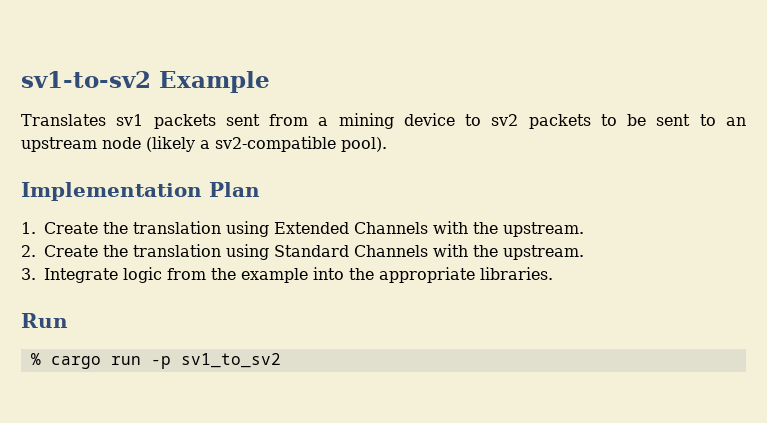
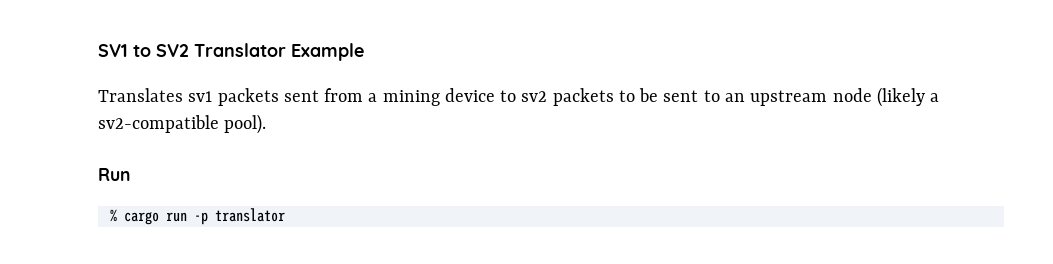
- sv1-to-sv2 Example
+ SV1 to SV2 Translator Example
- Implementation Plan
- 1. Create the translation using Extended Channels with the upstream.
- 2. Create the translation using Standard Channels with the upstream.
- 3. Integrate logic from the example into the appropriate libraries.
- % cargo run -p sv1_to_sv2
+ % cargo run -p translator

